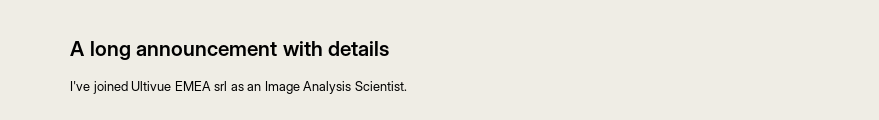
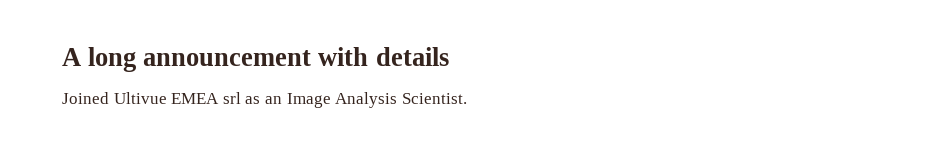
- I've joined Ultivue EMEA srl as an Image Analysis Scientist.
+ Joined Ultivue EMEA srl as an Image Analysis Scientist.

